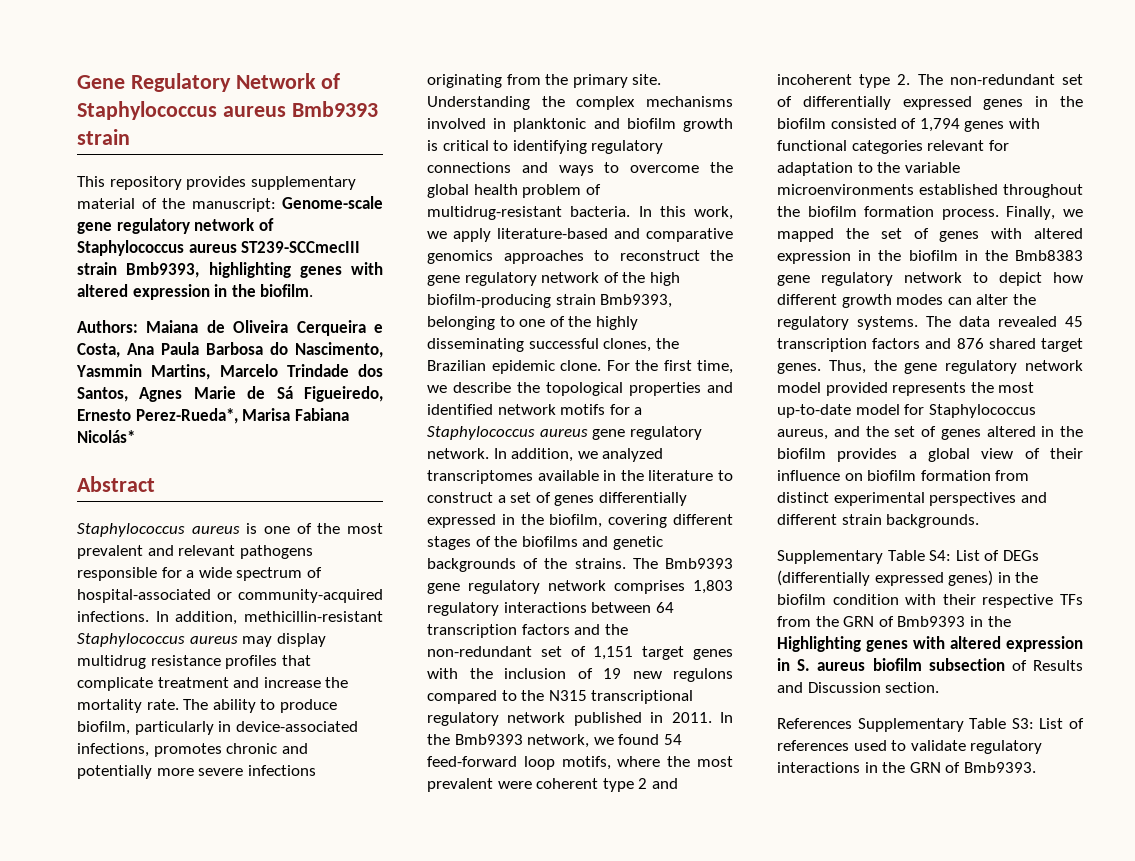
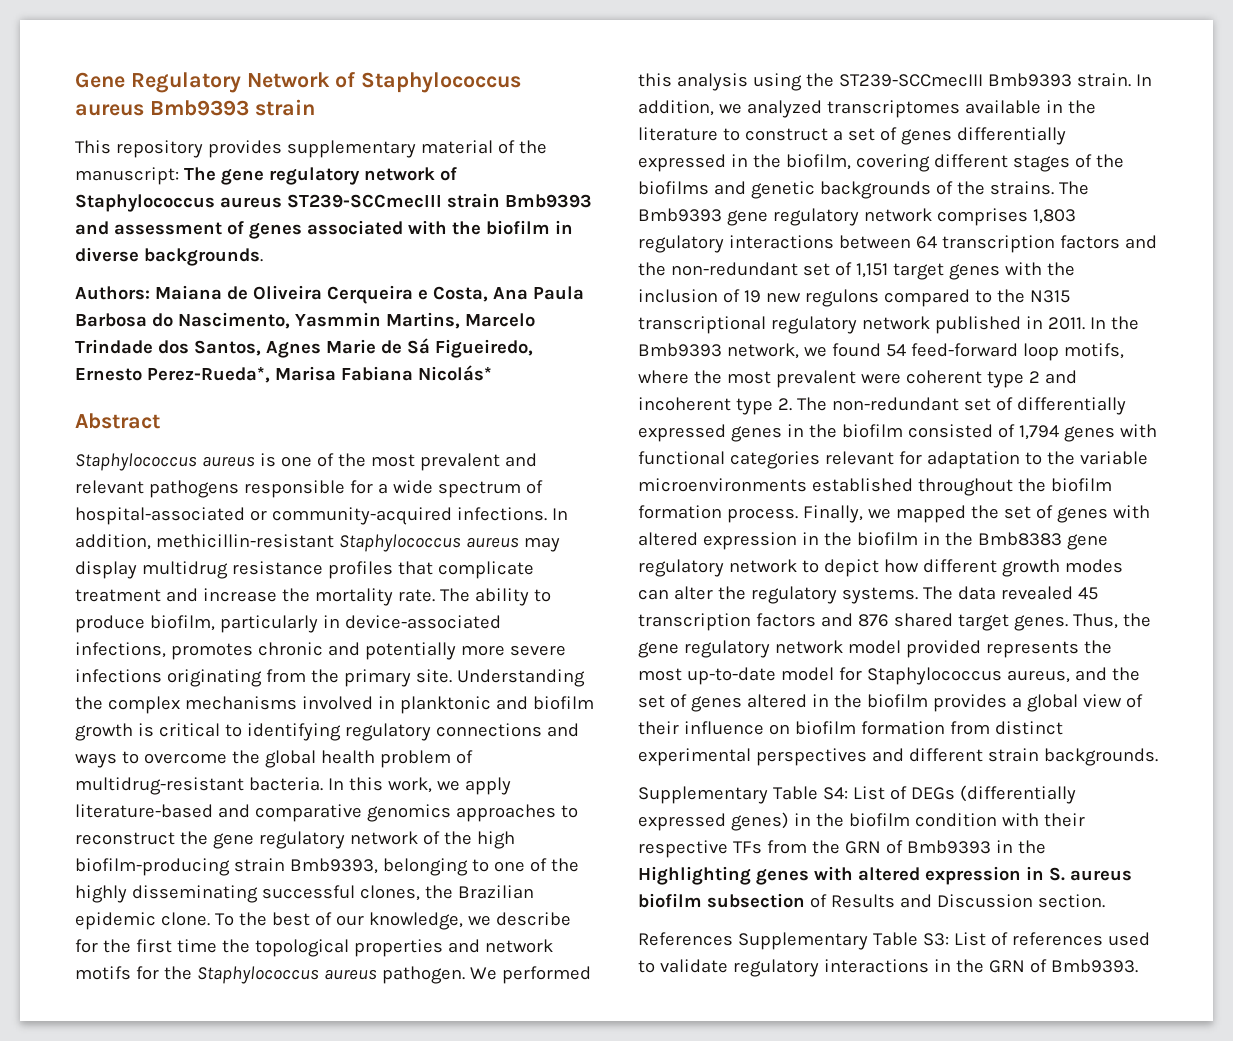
- This repository provides supplementary material of the manuscript: Genome-scale gene regulatory network of Staphylococcus aureus ST239-SCCmecIII strain Bmb9393, highlighting genes with altered expression in the biofilm.
+ This repository provides supplementary material of the manuscript: The gene regulatory network of Staphylococcus aureus ST239-SCCmecIII strain Bmb9393 and assessment of genes associated with the biofilm in diverse backgrounds.
- For the first time, we describe the topological properties and identified network motifs for a Staphylococcus aureus gene regulatory network.
+ To the best of our knowledge, we describe for the first time the topological properties and network motifs for the Staphylococcus aureus pathogen. We performed this analysis using the ST239-SCCmecIII Bmb9393 strain.

